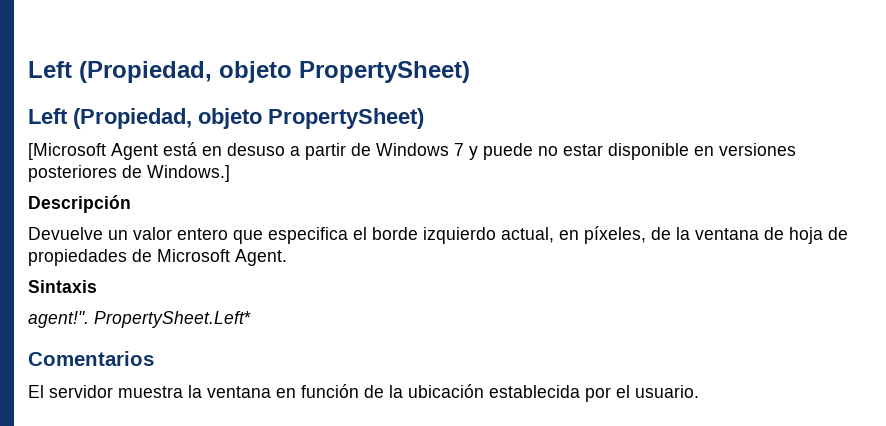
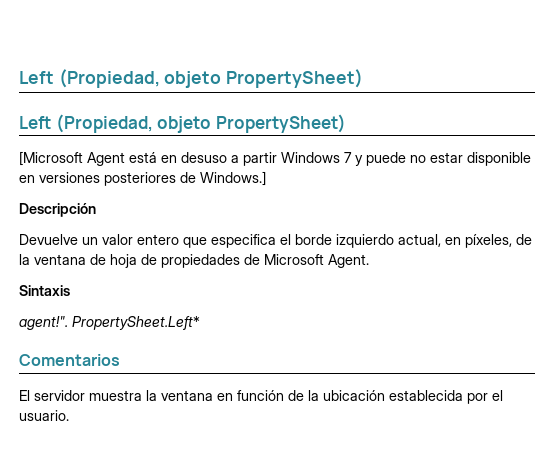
- [Microsoft Agent está en desuso a partir de Windows 7 y puede no estar disponible en versiones posteriores de Windows.]
+ [Microsoft Agent está en desuso a partir Windows 7 y puede no estar disponible en versiones posteriores de Windows.]

